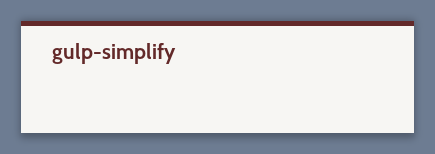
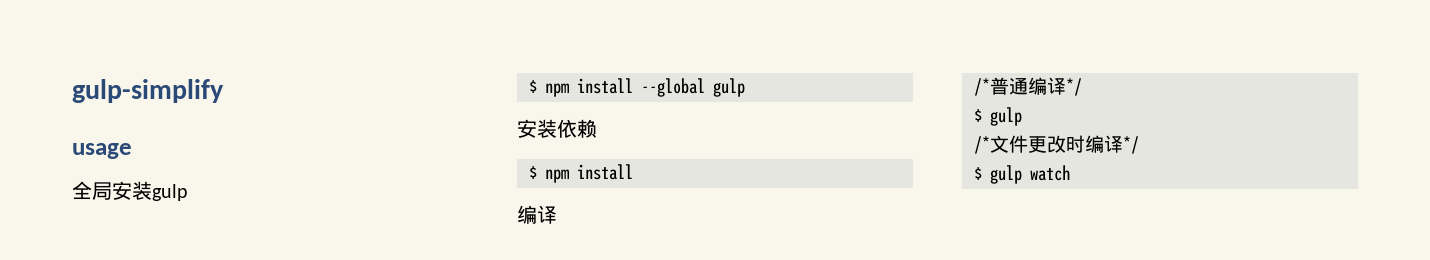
+ usage
+ 全局安装gulp
+ $ npm install --global gulp
+ 安装依赖
+ $ npm install
+ 编译
+ /*普通编译*/
+ $ gulp
+ /*文件更改时编译*/
+ $ gulp watch

